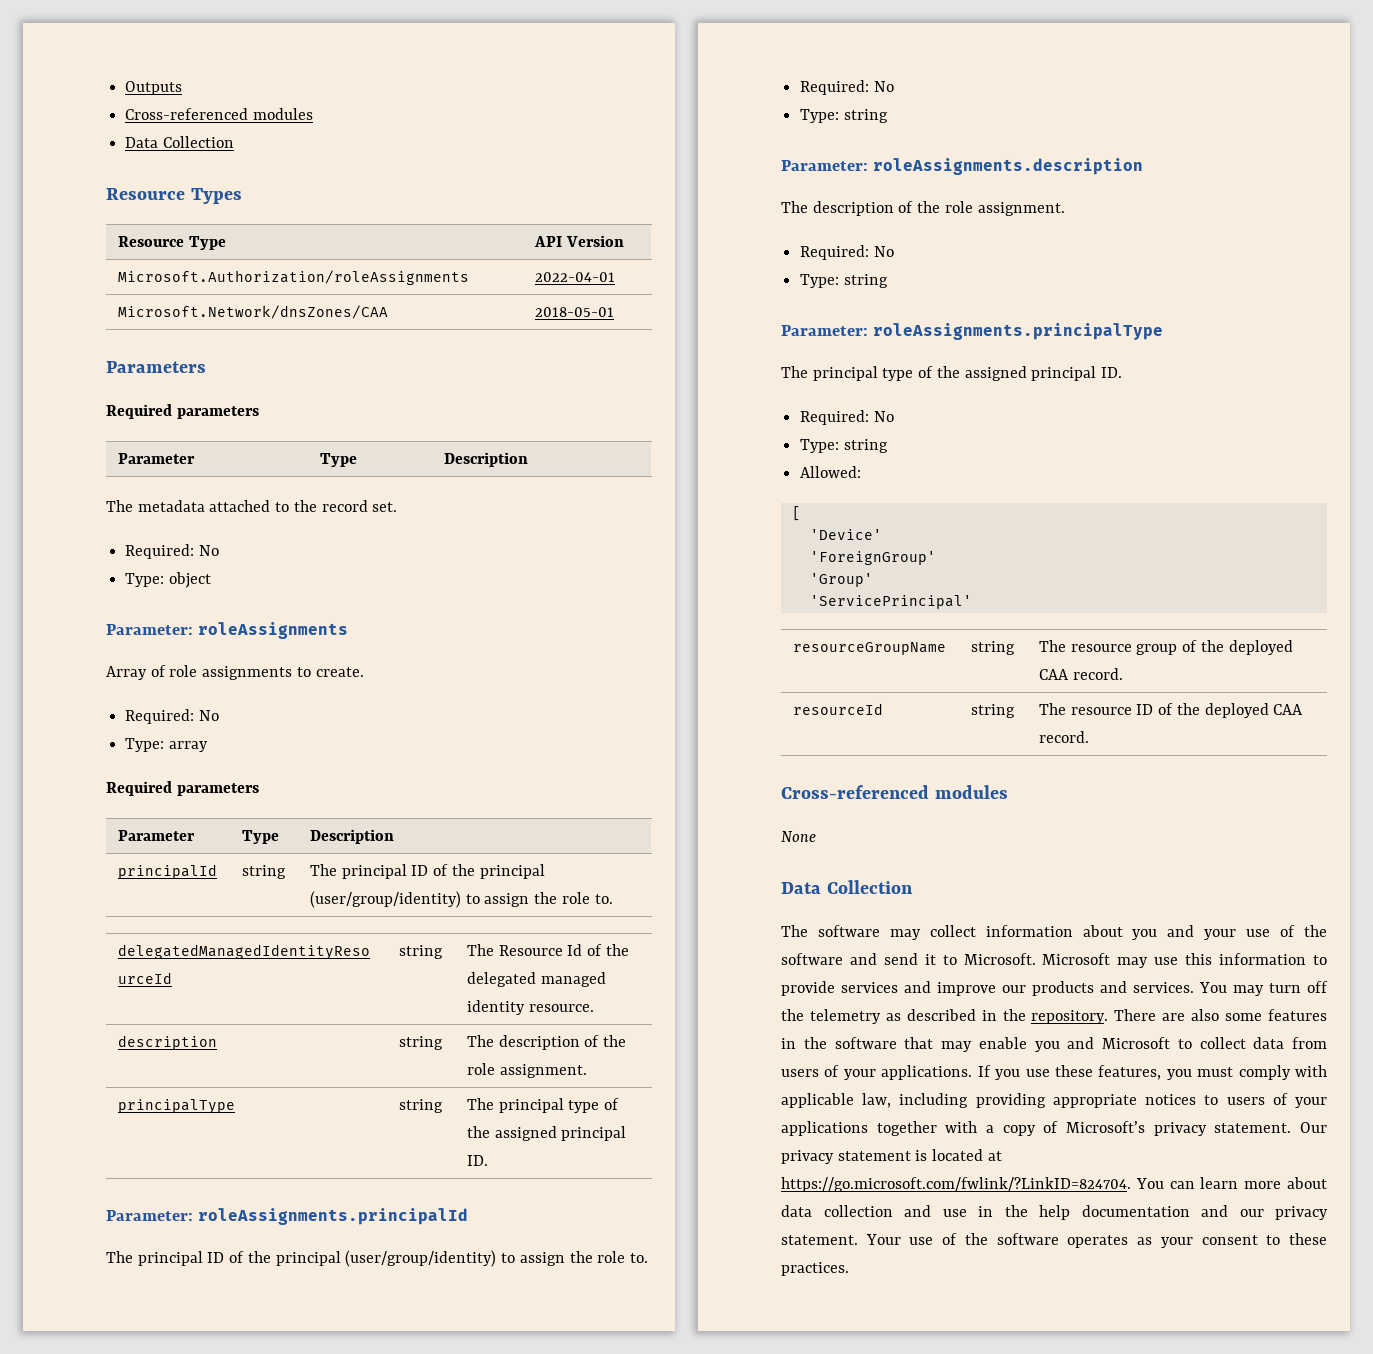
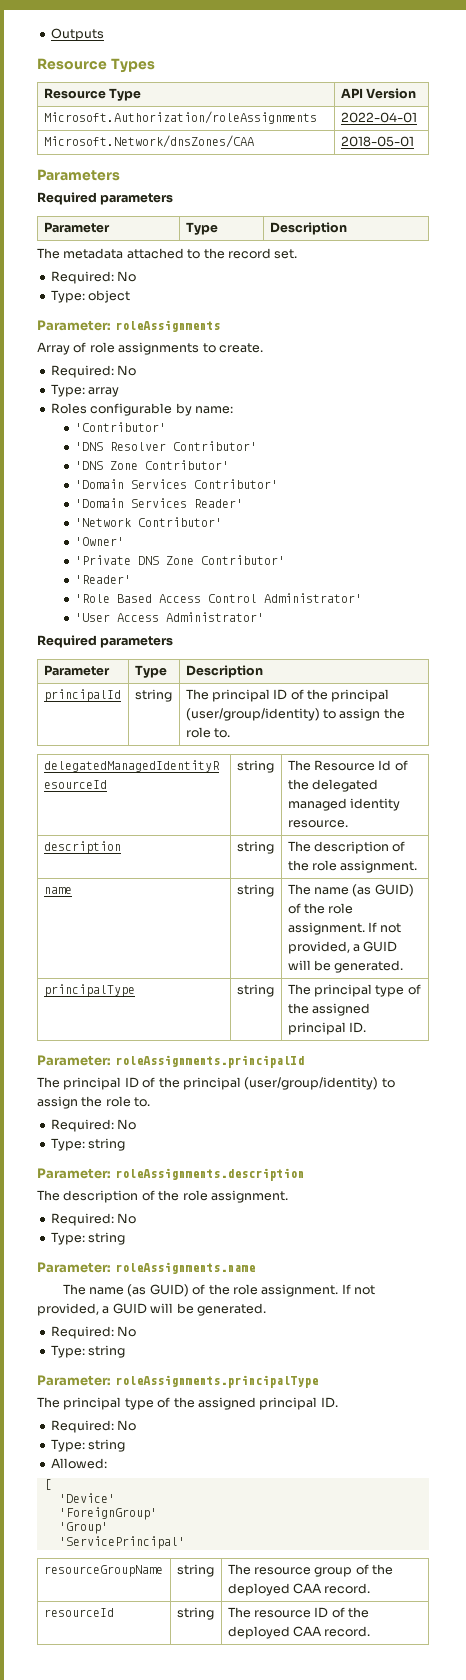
  Outputs
- Cross-referenced modules
- Data Collection
+ Roles configurable by name:
+ 'Contributor'
+ 'DNS Resolver Contributor'
+ 'DNS Zone Contributor'
+ 'Domain Services Contributor'
+ 'Domain Services Reader'
+ 'Network Contributor'
+ 'Owner'
+ 'Private DNS Zone Contributor'
+ 'Reader'
+ 'Role Based Access Control Administrator'
+ 'User Access Administrator'
+ name | string | The name (as GUID) of the role assignment. If not provided, a GUID will be generated.
+ Parameter: roleAssignments.name
+ The name (as GUID) of the role assignment. If not provided, a GUID will be generated.
+ Required: No
+ Type: string
  resourceId | string | The resource ID of the deployed CAA record.
- Cross-referenced modules
- None
- Data Collection
- The software may collect information about you and your use of the software and send it to Microsoft. Microsoft may use this information to provide services and improve our products and services. You may turn off the telemetry as described in the repository. There are also some features in the software that may enable you and Microsoft to collect data from users of your applications. If you use these features, you must comply with applicable law, including providing appropriate notices to users of your applications together with a copy of Microsoft’s privacy statement. Our privacy statement is located at https://go.microsoft.com/fwlink/?LinkID=824704. You can learn more about data collection and use in the help documentation and our privacy statement. Your use of the software operates as your consent to these practices.

